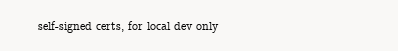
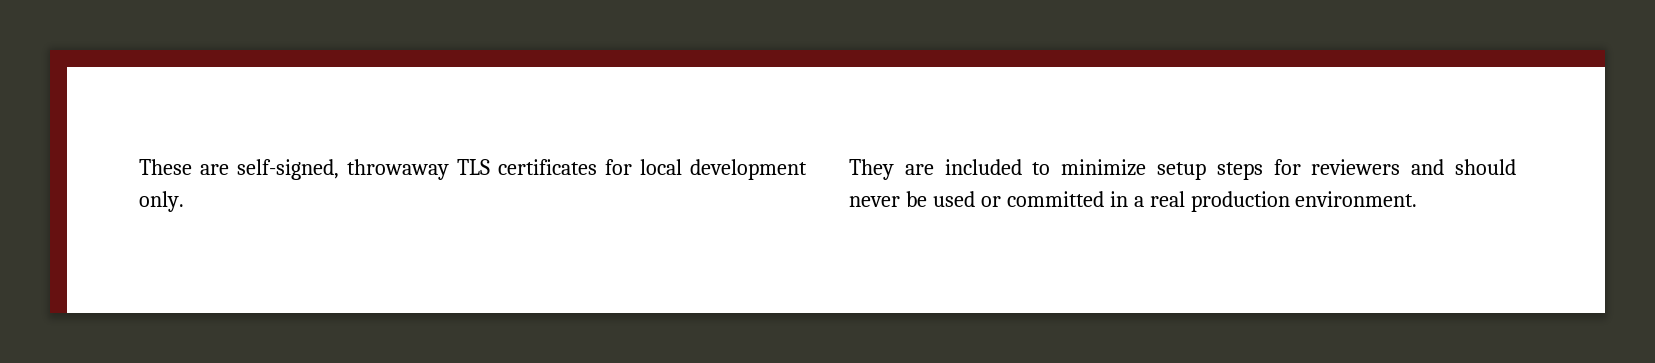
- self-signed certs, for local dev only
+ These are self-signed, throwaway TLS certificates for local development only.
+ They are included to minimize setup steps for reviewers and should never be used or committed in a real production environment.

